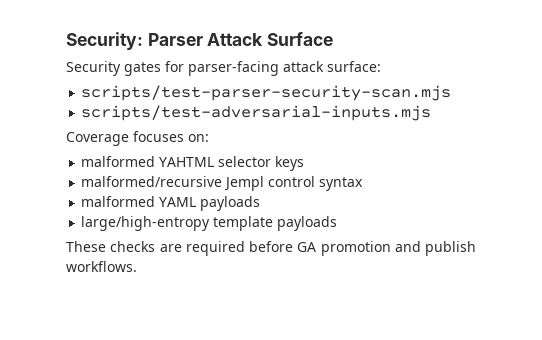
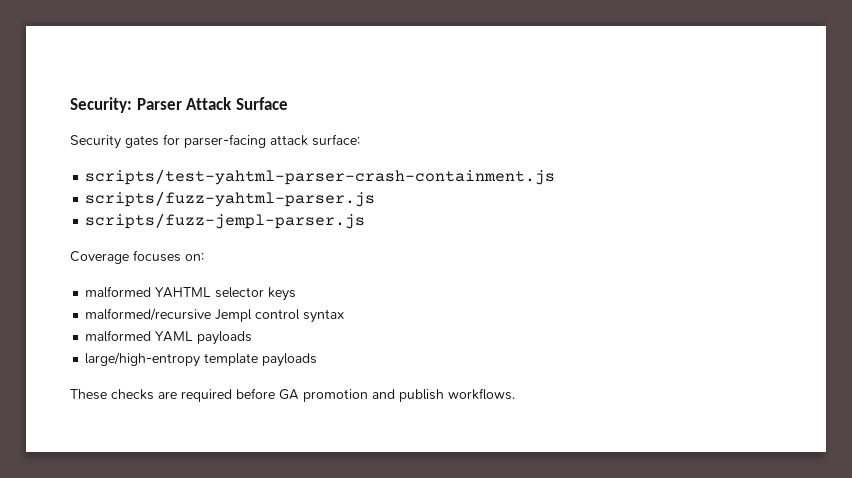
- scripts/test-parser-security-scan.mjs
- scripts/test-adversarial-inputs.mjs
+ scripts/test-yahtml-parser-crash-containment.js
+ scripts/fuzz-yahtml-parser.js
+ scripts/fuzz-jempl-parser.js

